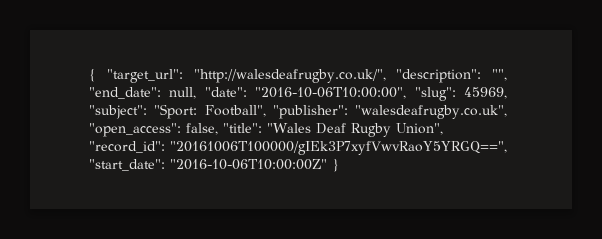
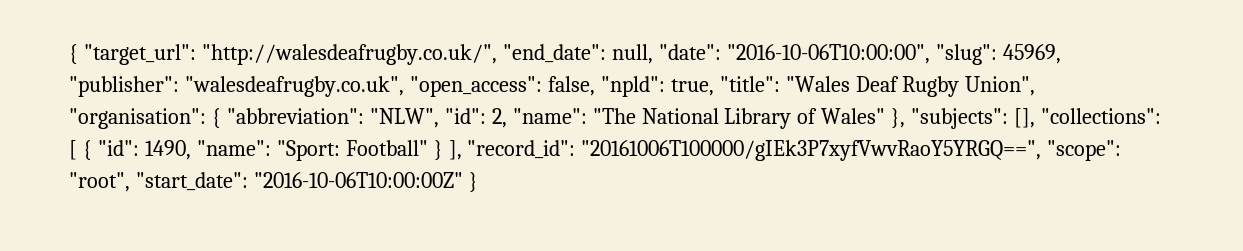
- { "target_url": "http://walesdeafrugby.co.uk/", "description": "", "end_date": null, "date": "2016-10-06T10:00:00", "slug": 45969, "subject": "Sport: Football", "publisher": "walesdeafrugby.co.uk", "open_access": false, "title": "Wales Deaf Rugby Union", "record_id": "20161006T100000/gIEk3P7xyfVwvRaoY5YRGQ==", "start_date": "2016-10-06T10:00:00Z" }
+ { "target_url": "http://walesdeafrugby.co.uk/", "end_date": null, "date": "2016-10-06T10:00:00", "slug": 45969, "publisher": "walesdeafrugby.co.uk", "open_access": false, "npld": true, "title": "Wales Deaf Rugby Union", "organisation": { "abbreviation": "NLW", "id": 2, "name": "The National Library of Wales" }, "subjects": [], "collections": [ { "id": 1490, "name": "Sport: Football" } ], "record_id": "20161006T100000/gIEk3P7xyfVwvRaoY5YRGQ==", "scope": "root", "start_date": "2016-10-06T10:00:00Z" }

